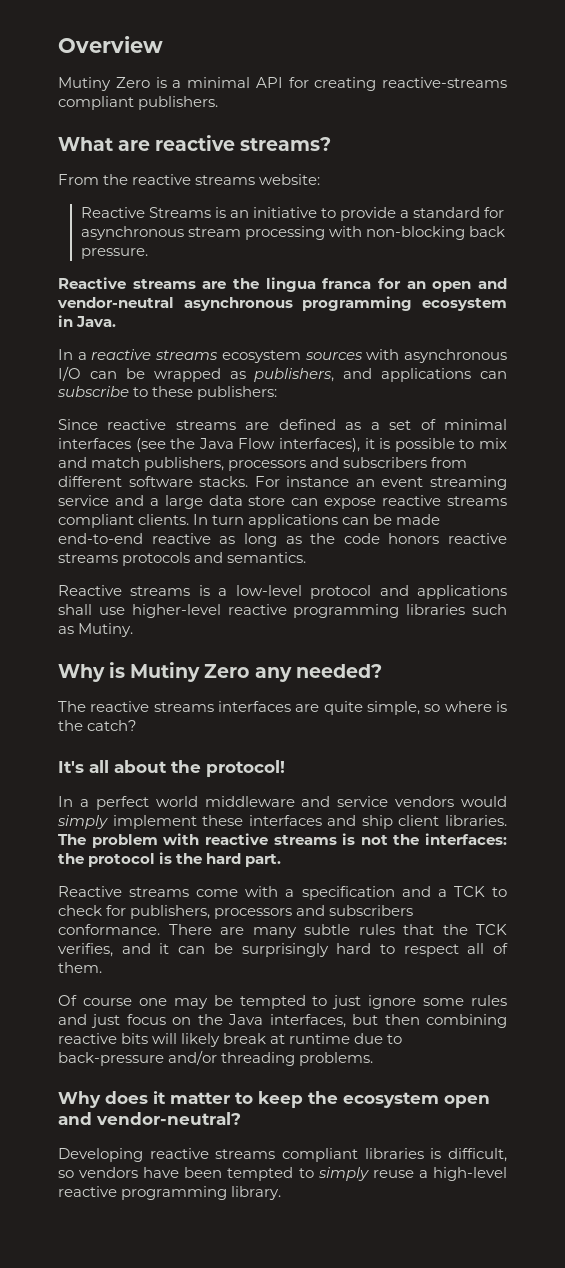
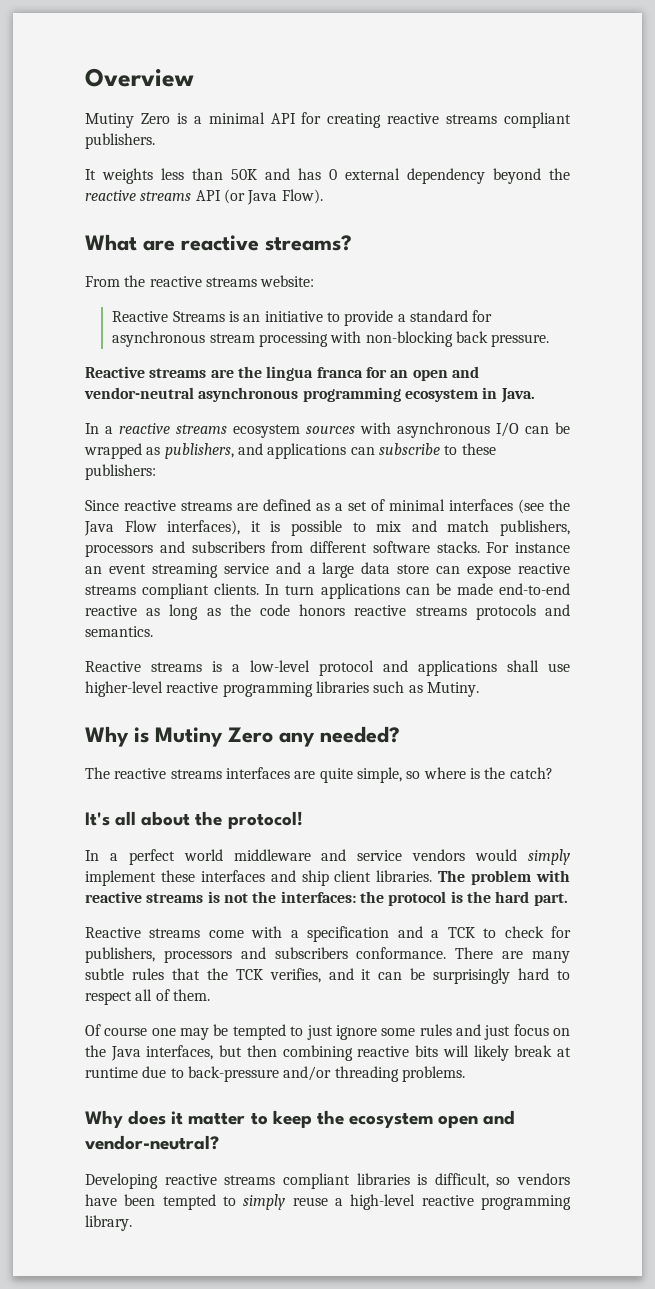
- Mutiny Zero is a minimal API for creating reactive-streams compliant publishers.
+ Mutiny Zero is a minimal API for creating reactive streams compliant publishers.
+ It weights less than 50K and has 0 external dependency beyond the reactive streams API (or Java Flow).

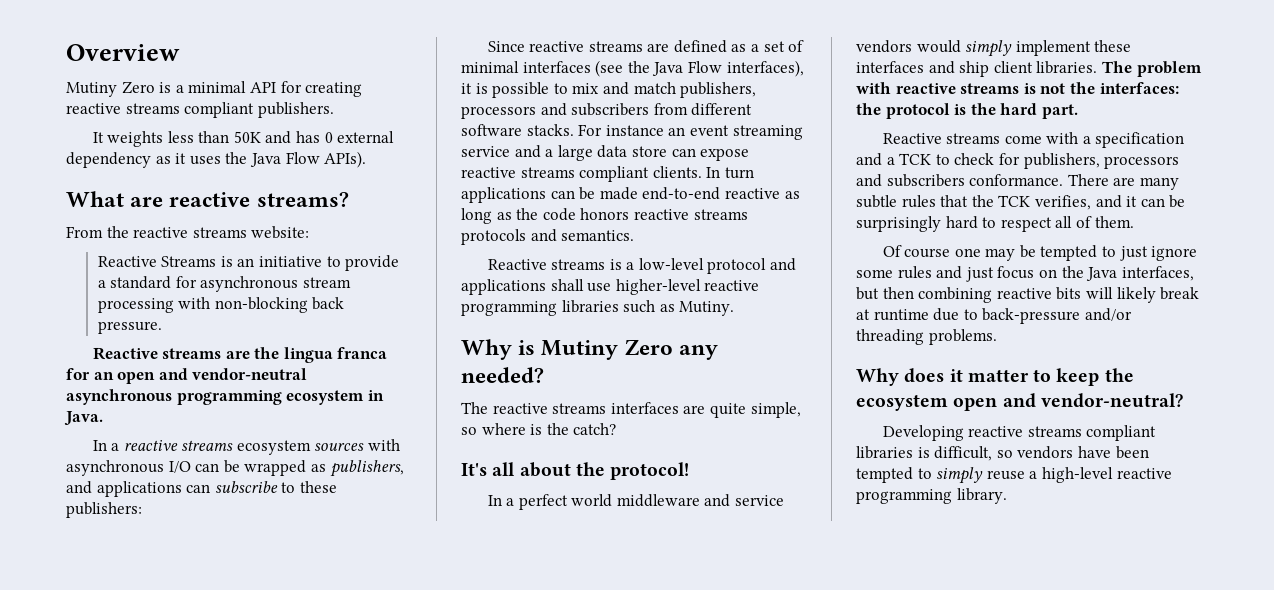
- It weights less than 50K and has 0 external dependency beyond the reactive streams API (or Java Flow).
+ It weights less than 50K and has 0 external dependency as it uses the Java Flow APIs).

